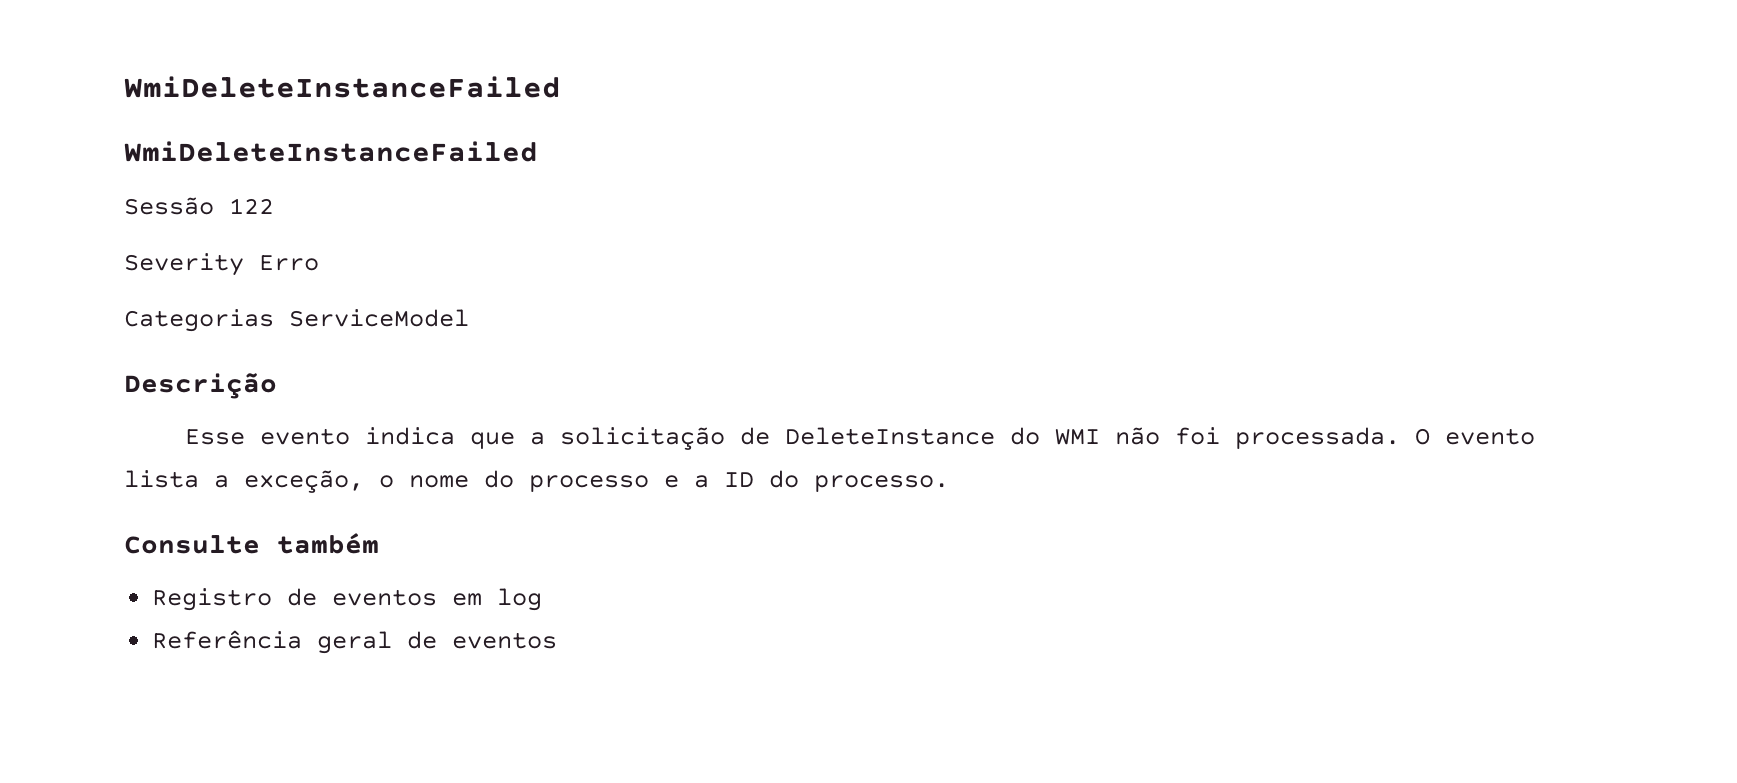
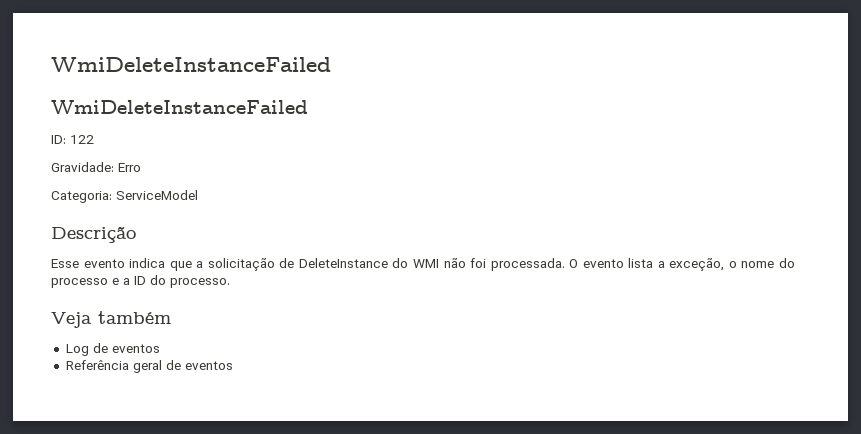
- Sessão 122
+ ID: 122
- Severity Erro
+ Gravidade: Erro
- Categorias ServiceModel
+ Categoria: ServiceModel
- Consulte também
+ Veja também
- Registro de eventos em log
+ Log de eventos

